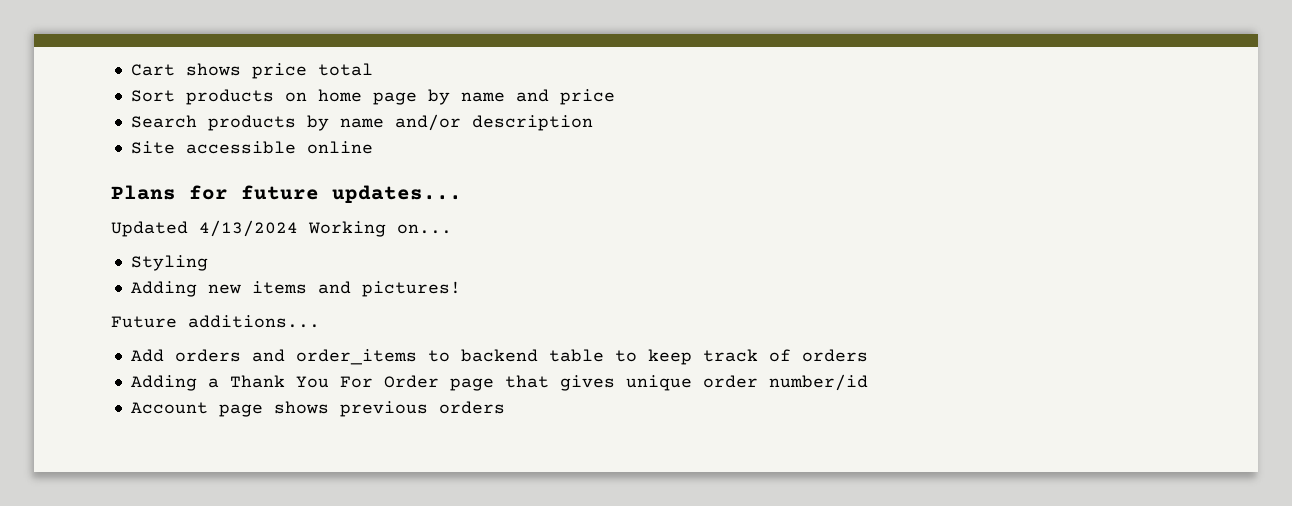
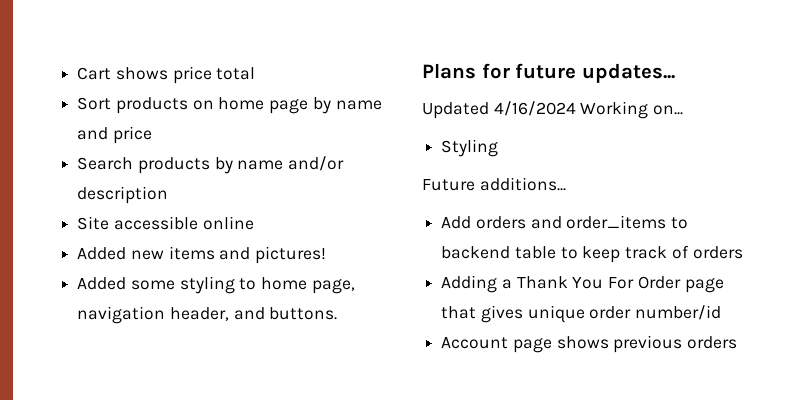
+ Added new items and pictures!
+ Added some styling to home page, navigation header, and buttons.
- Updated 4/13/2024 Working on...
+ Updated 4/16/2024 Working on...
- Adding new items and pictures!

